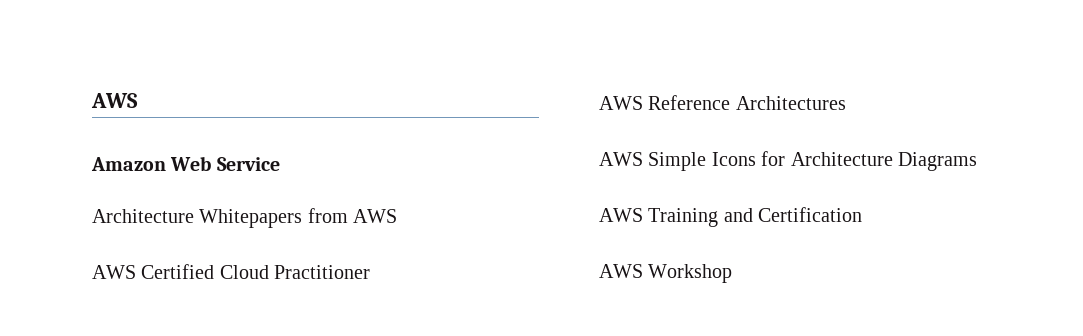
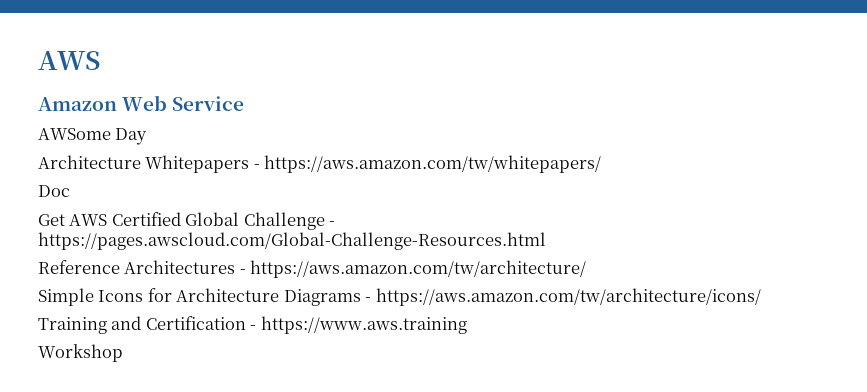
+ AWSome Day
- Architecture Whitepapers from AWS
- AWS Certified Cloud Practitioner
- AWS Reference Architectures
- AWS Simple Icons for Architecture Diagrams
- AWS Training and Certification
- AWS Workshop
+ Architecture Whitepapers - https://aws.amazon.com/tw/whitepapers/
+ Doc
+ Get AWS Certified Global Challenge - https://pages.awscloud.com/Global-Challenge-Resources.html
+ Reference Architectures - https://aws.amazon.com/tw/architecture/
+ Simple Icons for Architecture Diagrams - https://aws.amazon.com/tw/architecture/icons/
+ Training and Certification - https://www.aws.training
+ Workshop

